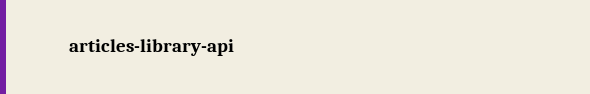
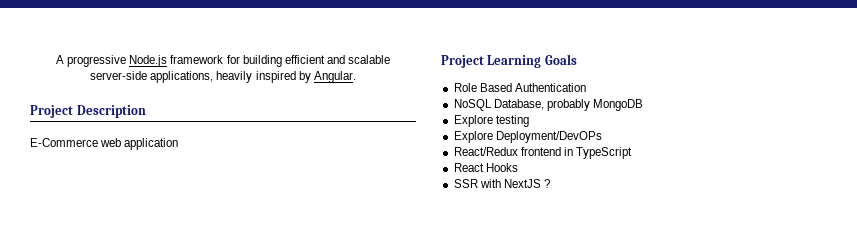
- articles-library-api
+ A progressive Node.js framework for building efficient and scalable server-side applications, heavily inspired by Angular.
+ Project Description
+ E-Commerce web application
+ Project Learning Goals
+ Role Based Authentication
+ NoSQL Database, probably MongoDB
+ Explore testing
+ Explore Deployment/DevOPs
+ React/Redux frontend in TypeScript
+ React Hooks
+ SSR with NextJS ?

